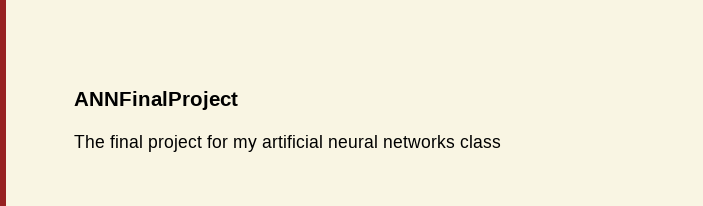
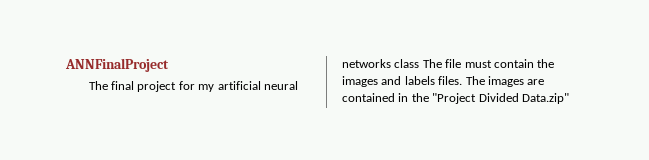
- The final project for my artificial neural networks class
+ The final project for my artificial neural networks class The file must contain the images and labels files. The images are contained in the "Project Divided Data.zip"

